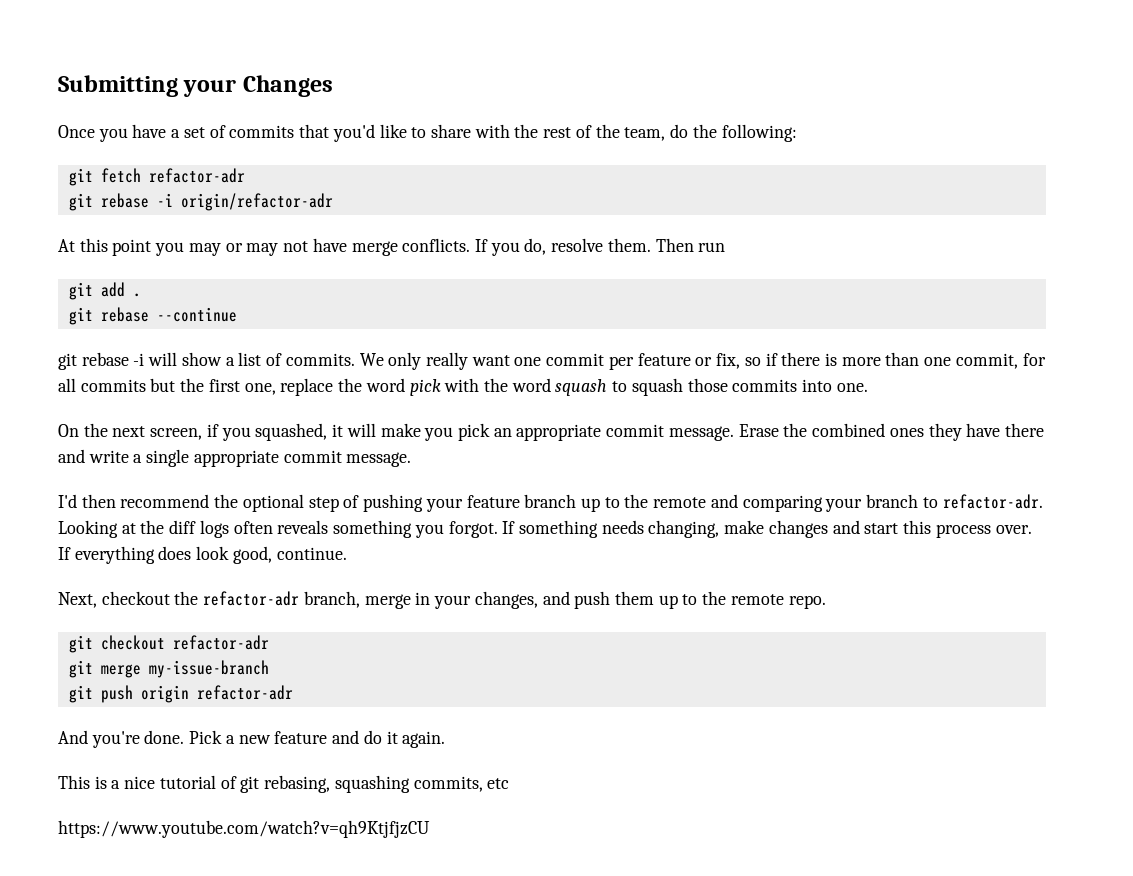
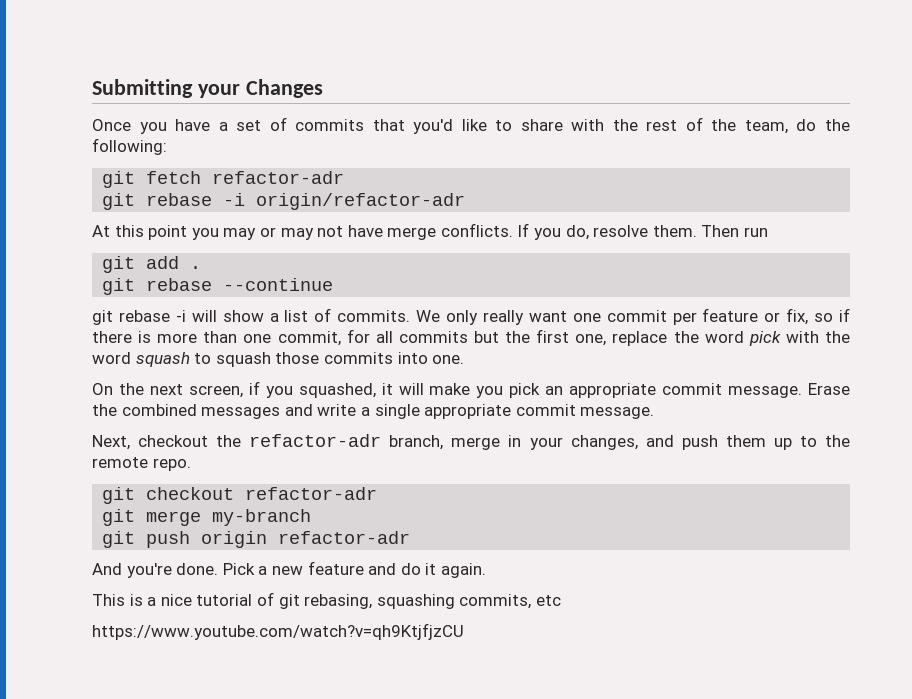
- Erase the combined ones they have there and write a single appropriate commit message.
+ Erase the combined messages and write a single appropriate commit message.
- I'd then recommend the optional step of pushing your feature branch up to the remote and comparing your branch to refactor-adr. Looking at the diff logs often reveals something you forgot. If something needs changing, make changes and start this process over. If everything does look good, continue.
- git merge my-issue-branch
+ git merge my-branch

